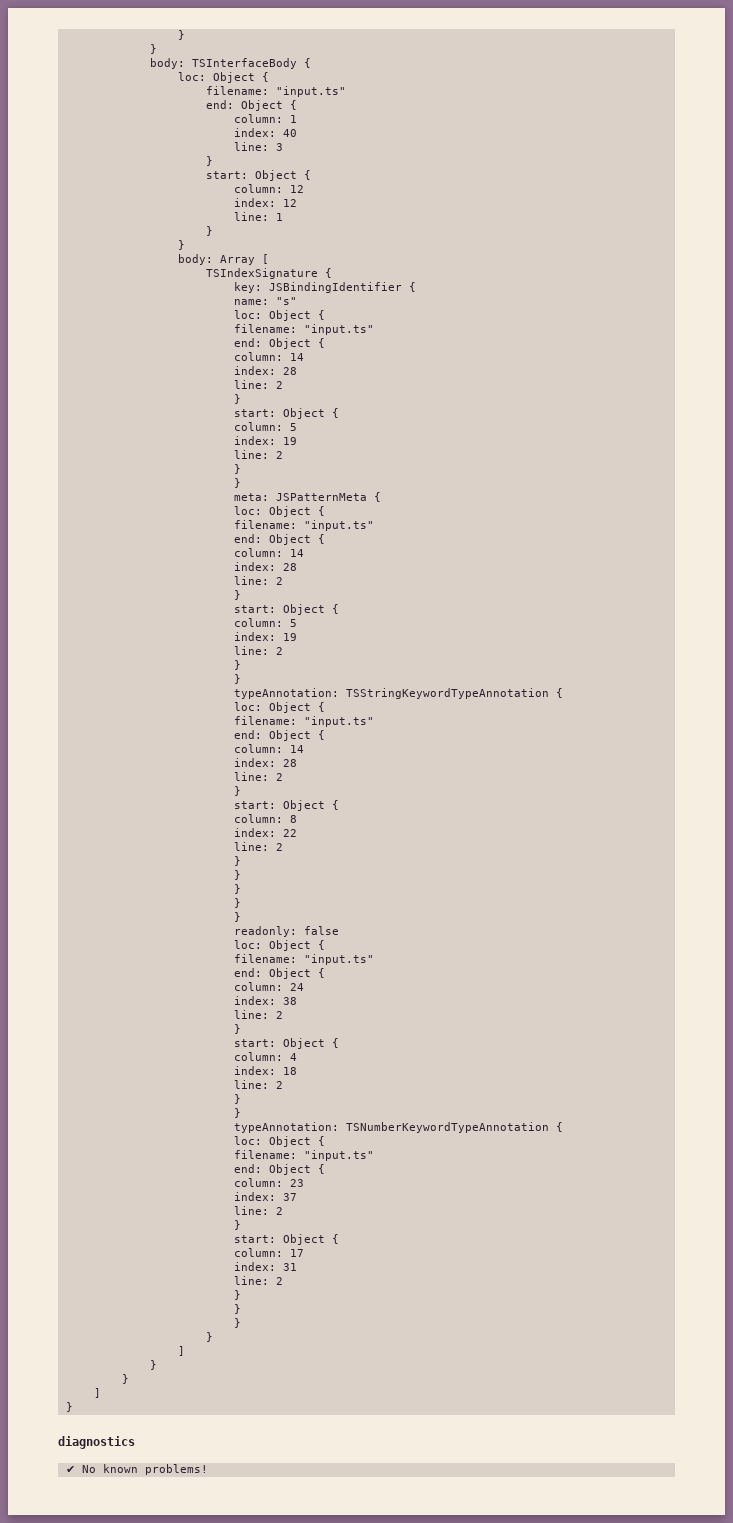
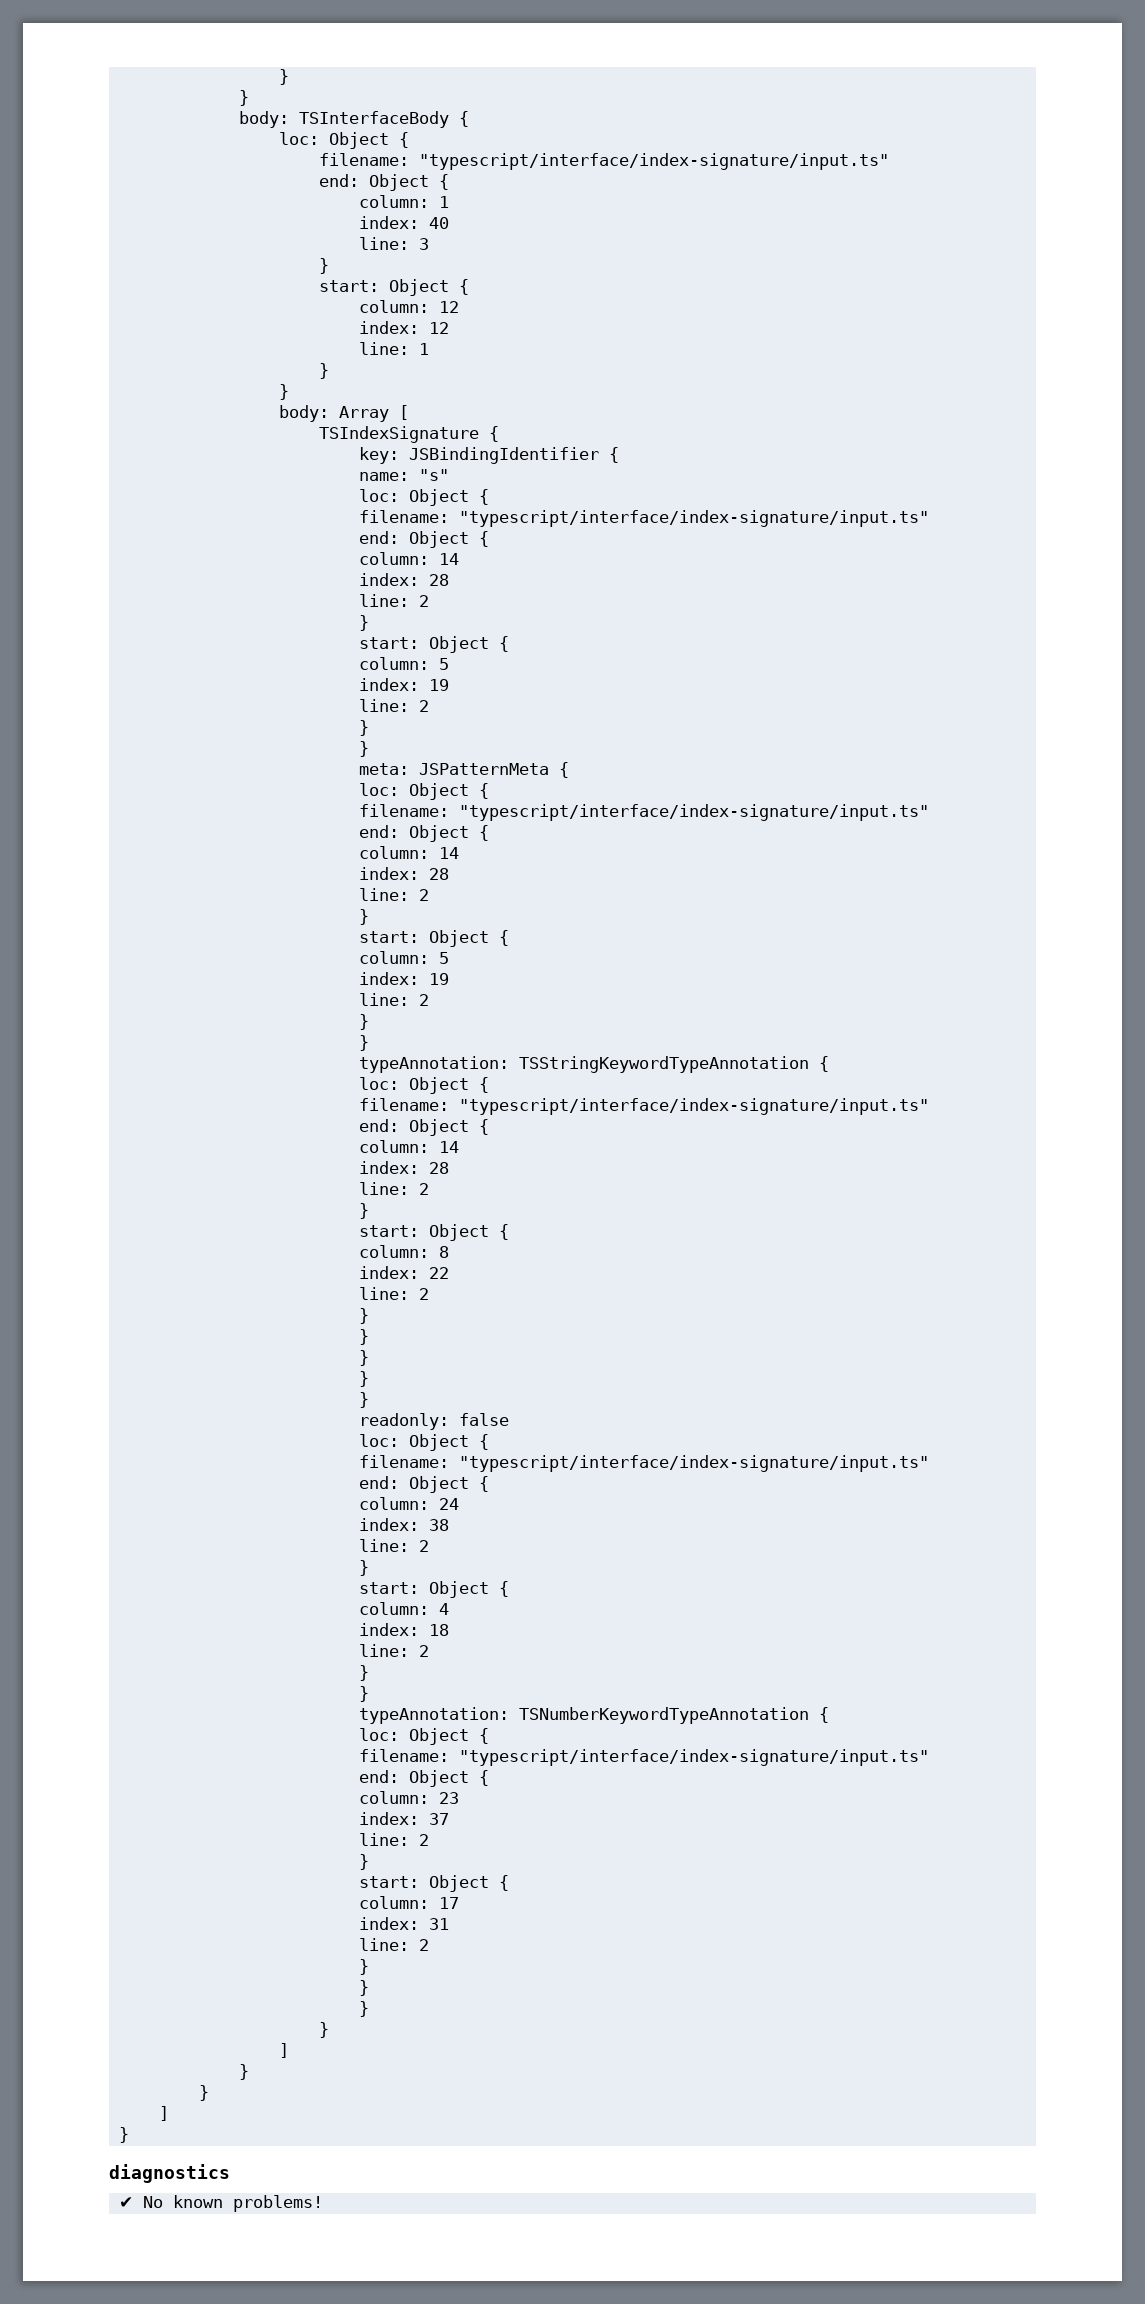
  body: TSInterfaceBody {
  loc: Object {
- filename: "input.ts"
+ filename: "typescript/interface/index-signature/input.ts"
  name: "s"
  loc: Object {
- filename: "input.ts"
+ filename: "typescript/interface/index-signature/input.ts"
  meta: JSPatternMeta {
  loc: Object {
- filename: "input.ts"
+ filename: "typescript/interface/index-signature/input.ts"
  typeAnnotation: TSStringKeywordTypeAnnotation {
  loc: Object {
- filename: "input.ts"
+ filename: "typescript/interface/index-signature/input.ts"
  readonly: false
  loc: Object {
- filename: "input.ts"
+ filename: "typescript/interface/index-signature/input.ts"
  typeAnnotation: TSNumberKeywordTypeAnnotation {
  loc: Object {
- filename: "input.ts"
+ filename: "typescript/interface/index-signature/input.ts"

